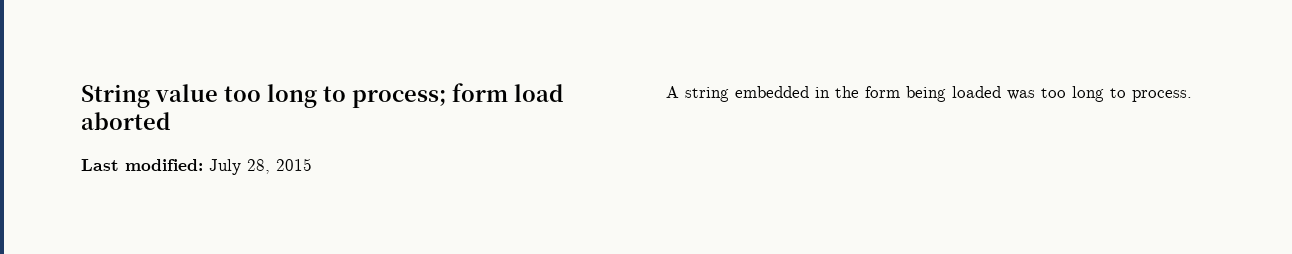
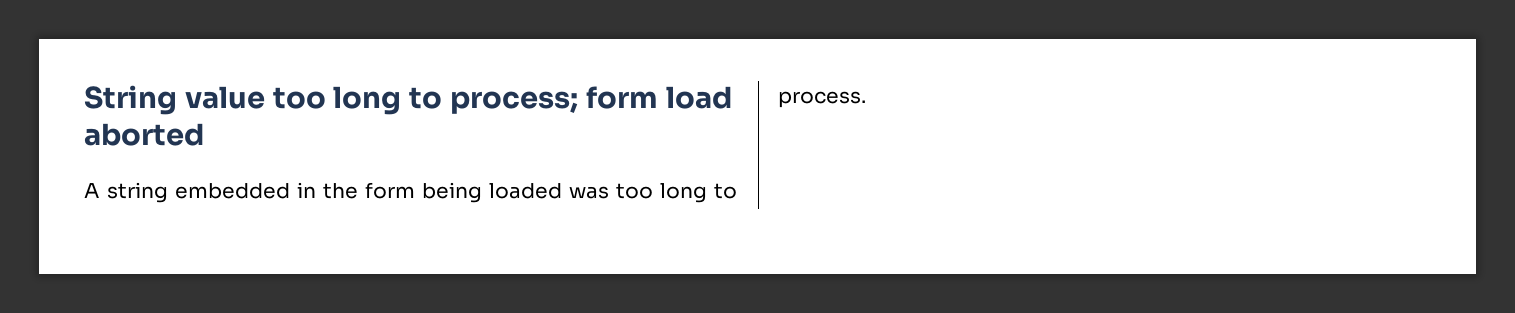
- Last modified: July 28, 2015

